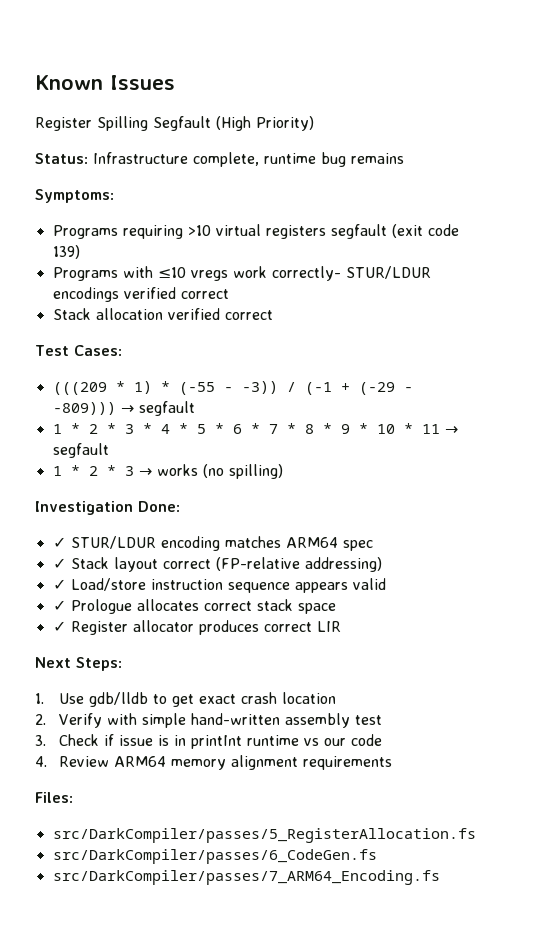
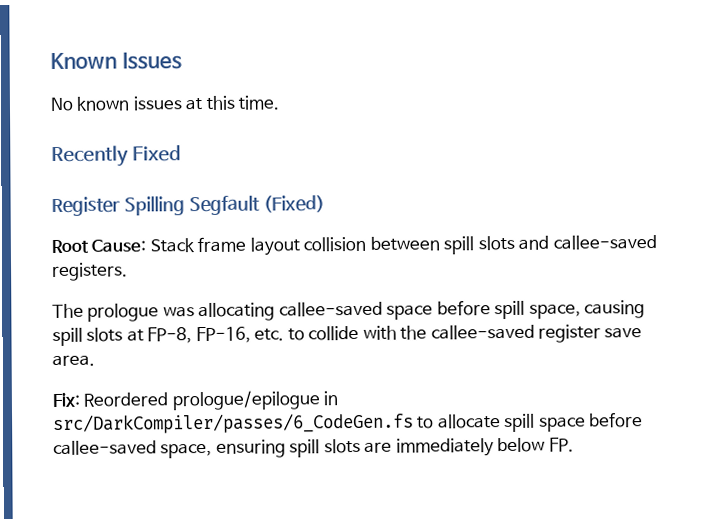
- Register Spilling Segfault (High Priority)
- Status: Infrastructure complete, runtime bug remains
- Symptoms:
- Programs requiring >10 virtual registers segfault (exit code 139)
- Programs with ≤10 vregs work correctly- STUR/LDUR encodings verified correct
- Stack allocation verified correct
- Test Cases:
- (((209 * 1) * (-55 - -3)) / (-1 + (-29 - -809))) → segfault
- 1 * 2 * 3 * 4 * 5 * 6 * 7 * 8 * 9 * 10 * 11 → segfault
- 1 * 2 * 3 → works (no spilling)
- Investigation Done:
- ✓ STUR/LDUR encoding matches ARM64 spec
- ✓ Stack layout correct (FP-relative addressing)
- ✓ Load/store instruction sequence appears valid
- ✓ Prologue allocates correct stack space
- ✓ Register allocator produces correct LIR
- Next Steps:
- 1. Use gdb/lldb to get exact crash location
- 2. Verify with simple hand-written assembly test
- 3. Check if issue is in printInt runtime vs our code
- 4. Review ARM64 memory alignment requirements
- Files:
- src/DarkCompiler/passes/5_RegisterAllocation.fs
- src/DarkCompiler/passes/6_CodeGen.fs
- src/DarkCompiler/passes/7_ARM64_Encoding.fs
+ No known issues at this time.
+ Recently Fixed
+ Register Spilling Segfault (Fixed)
+ Root Cause: Stack frame layout collision between spill slots and callee-saved registers.
+ The prologue was allocating callee-saved space before spill space, causing spill slots at FP-8, FP-16, etc. to collide with the callee-saved register save area.
+ Fix: Reordered prologue/epilogue in src/DarkCompiler/passes/6_CodeGen.fs to allocate spill space before callee-saved space, ensuring spill slots are immediately below FP.

